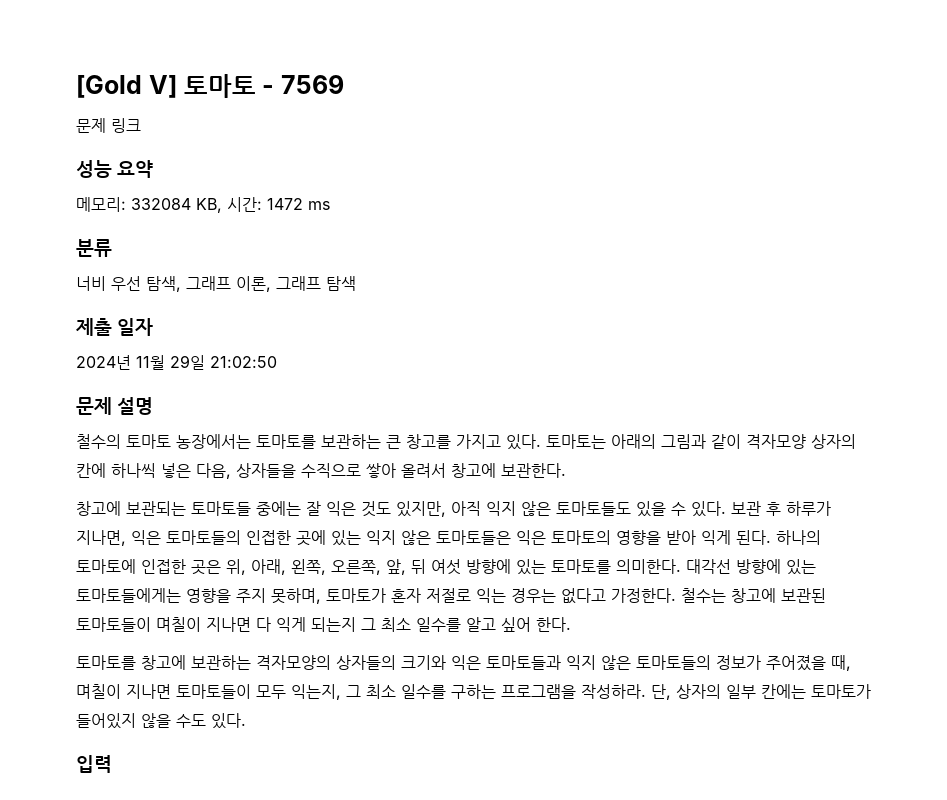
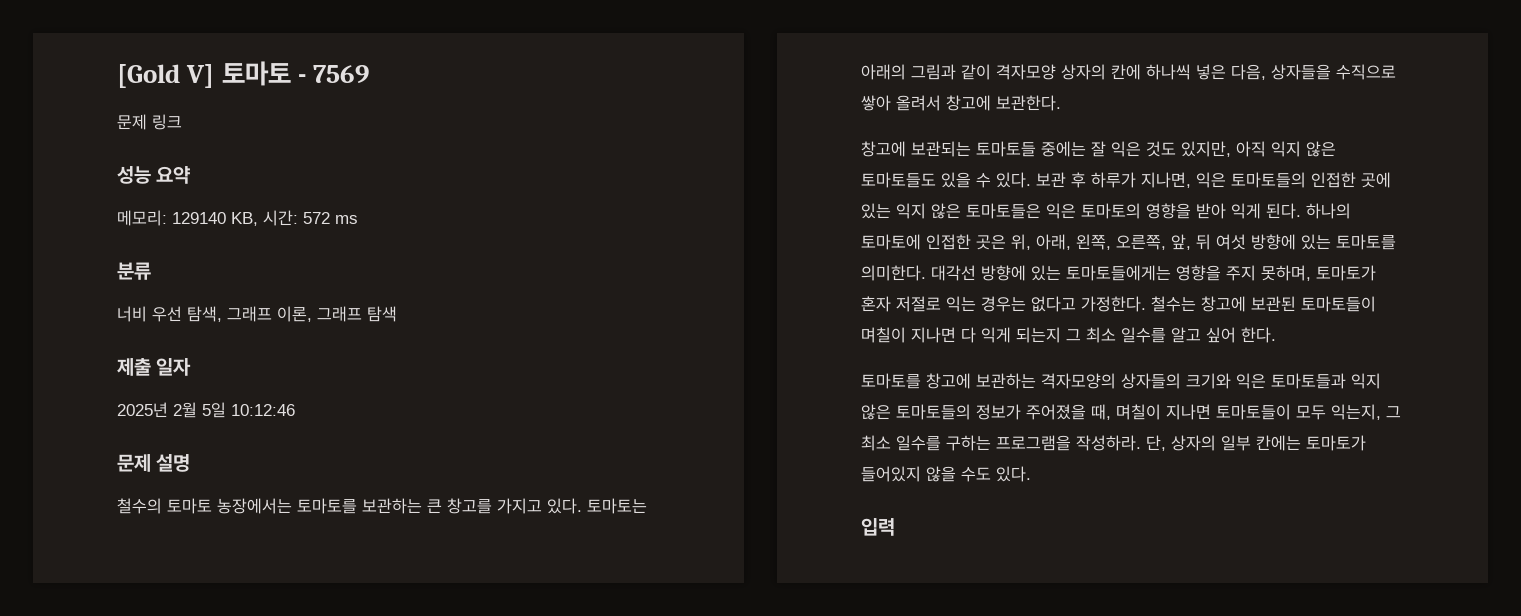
- 메모리: 332084 KB, 시간: 1472 ms
+ 메모리: 129140 KB, 시간: 572 ms
- 2024년 11월 29일 21:02:50
+ 2025년 2월 5일 10:12:46

